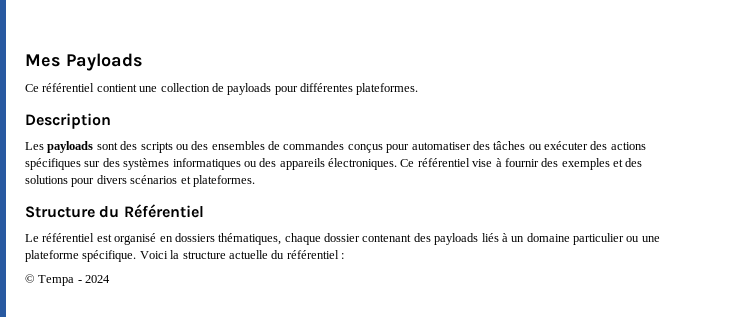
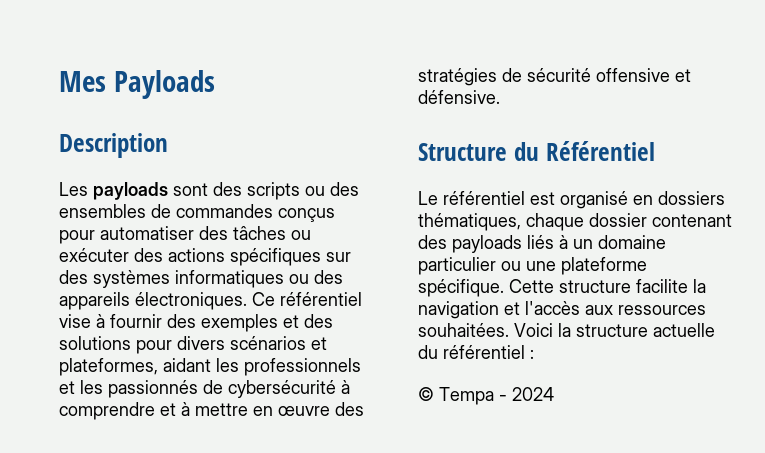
- Ce référentiel contient une collection de payloads pour différentes plateformes.
- Ce référentiel vise à fournir des exemples et des solutions pour divers scénarios et plateformes.
+ Ce référentiel vise à fournir des exemples et des solutions pour divers scénarios et plateformes, aidant les professionnels et les passionnés de cybersécurité à comprendre et à mettre en œuvre des stratégies de sécurité offensive et défensive.
+ Cette structure facilite la navigation et l'accès aux ressources souhaitées.

